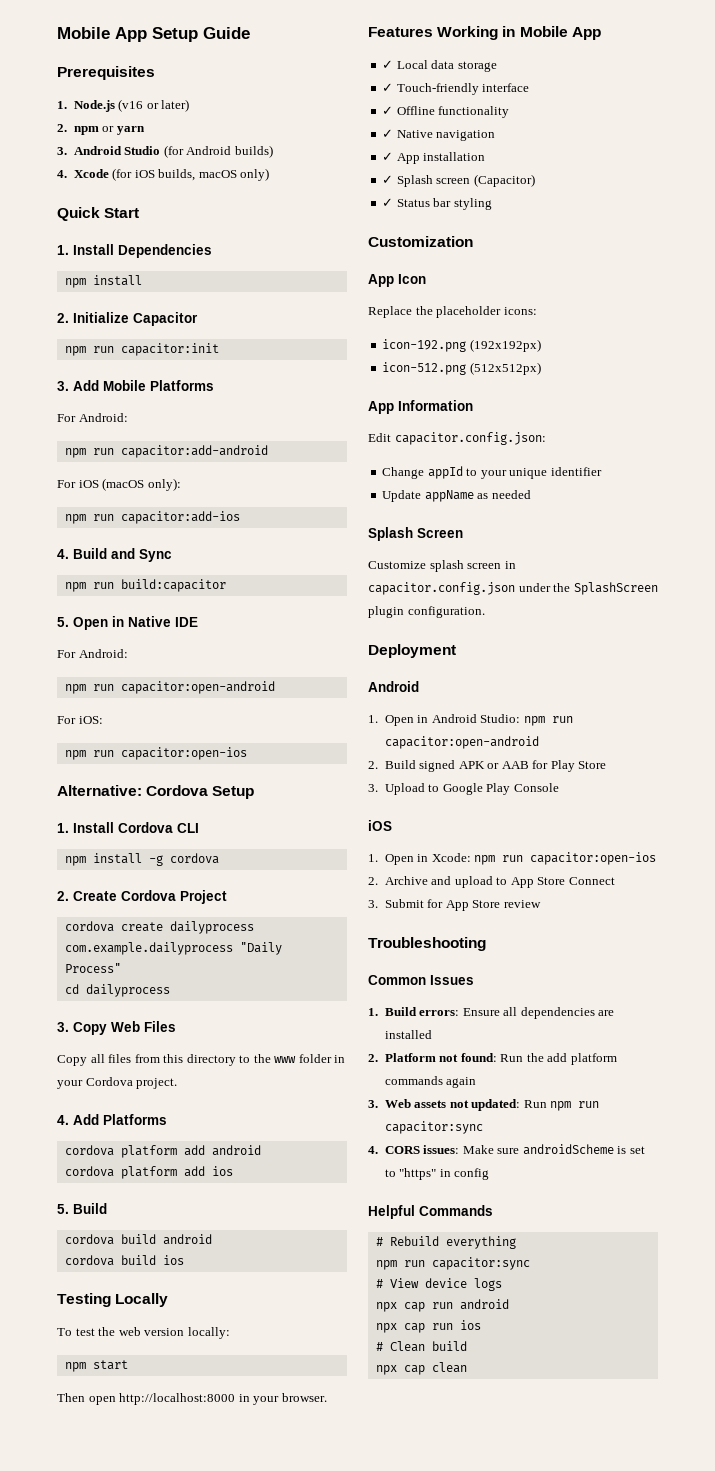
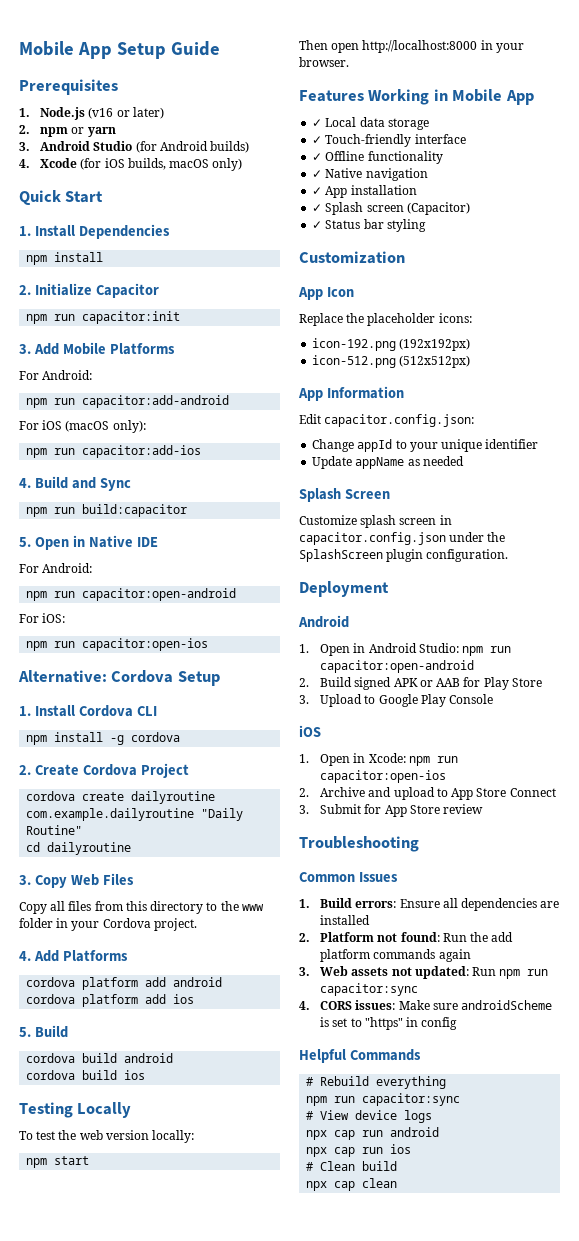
- cordova create dailyprocess com.example.dailyprocess "Daily Process"
+ cordova create dailyroutine com.example.dailyroutine "Daily Routine"
- cd dailyprocess
+ cd dailyroutine

